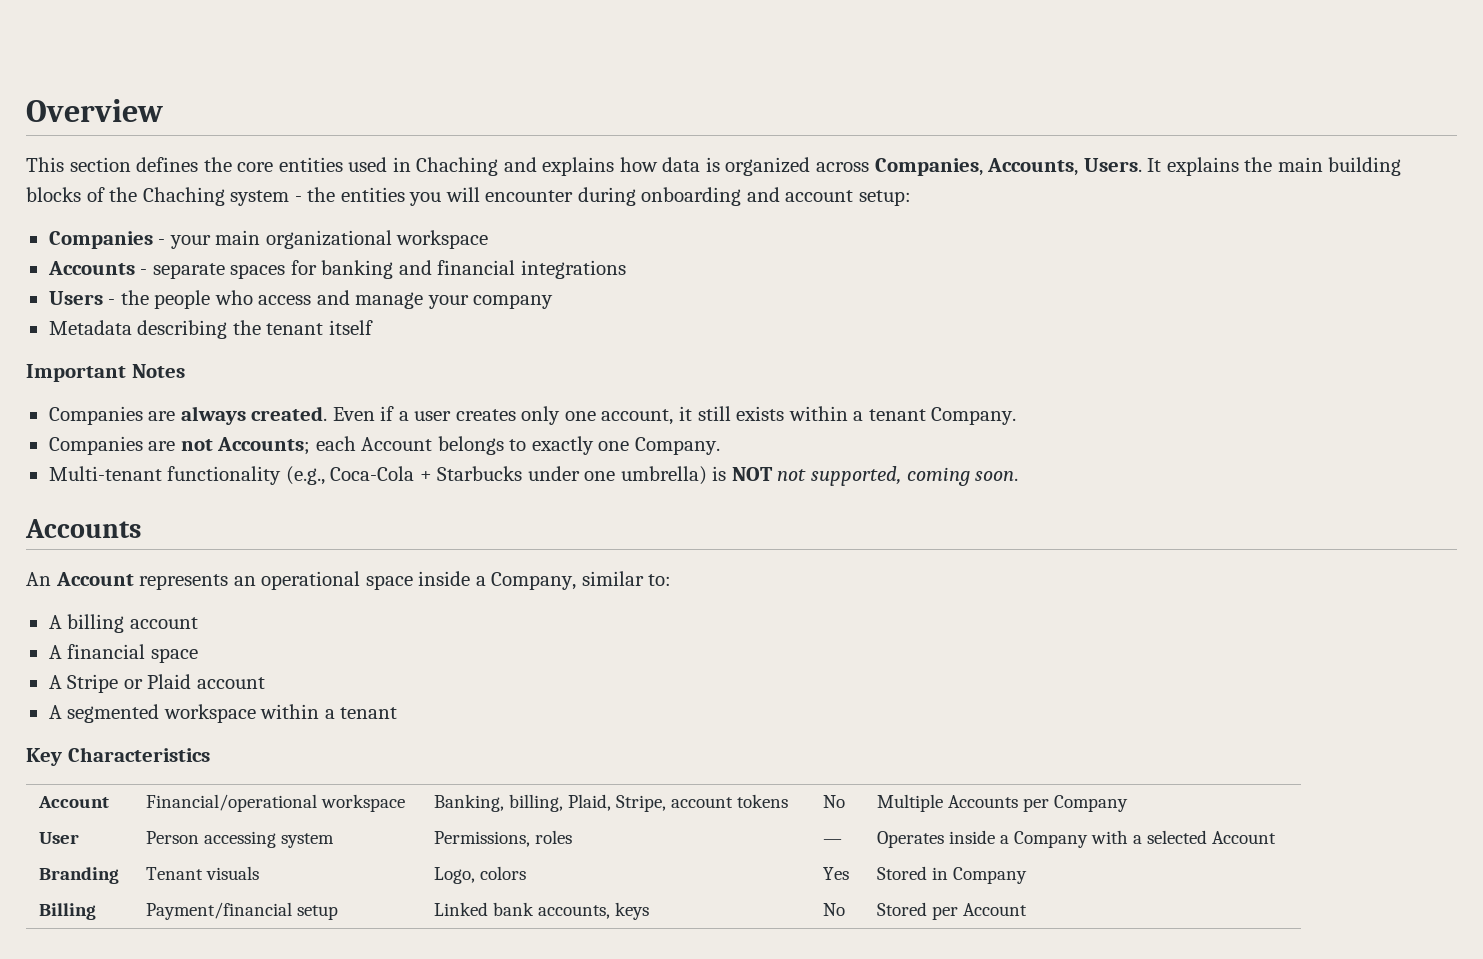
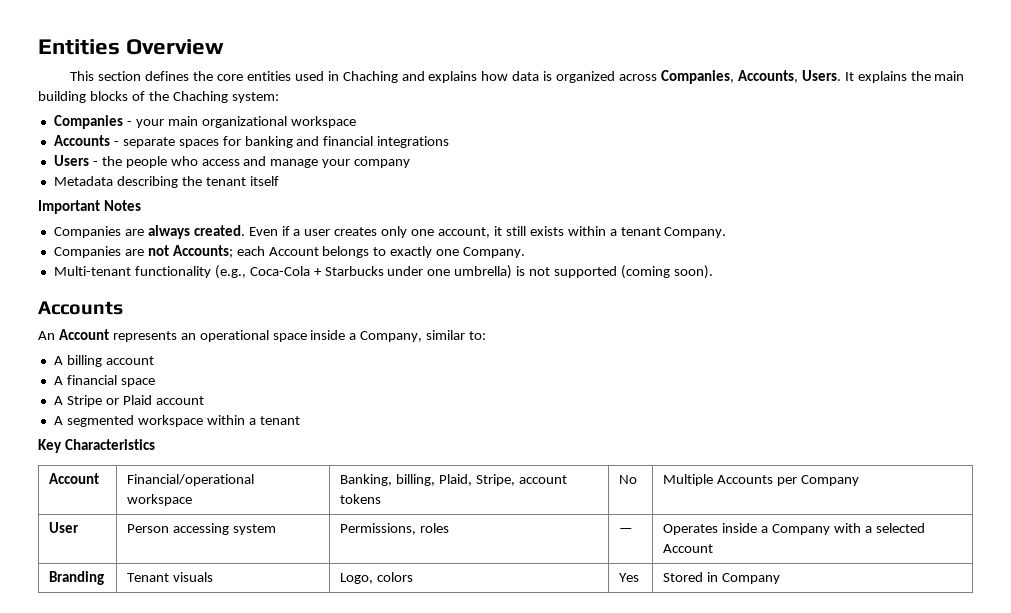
- Overview
+ Entities Overview
- It explains the main building blocks of the Chaching system - the entities you will encounter during onboarding and account setup:
+ It explains the main building blocks of the Chaching system:
- Multi-tenant functionality (e.g., Coca-Cola + Starbucks under one umbrella) is NOT not supported, coming soon.
+ Multi-tenant functionality (e.g., Coca-Cola + Starbucks under one umbrella) is not supported (coming soon).
- Billing | Payment/financial setup | Linked bank accounts, keys | No | Stored per Account

